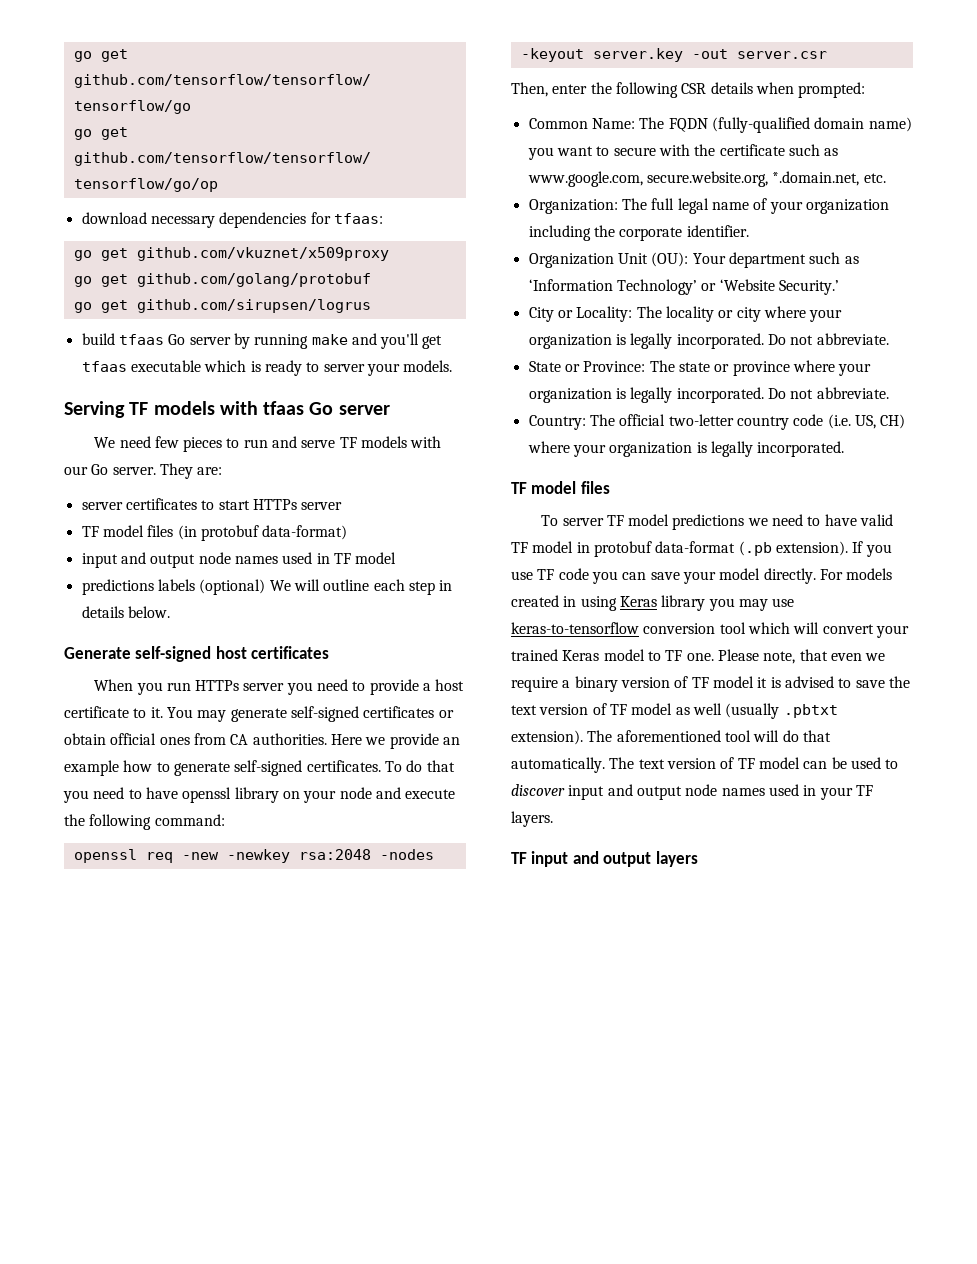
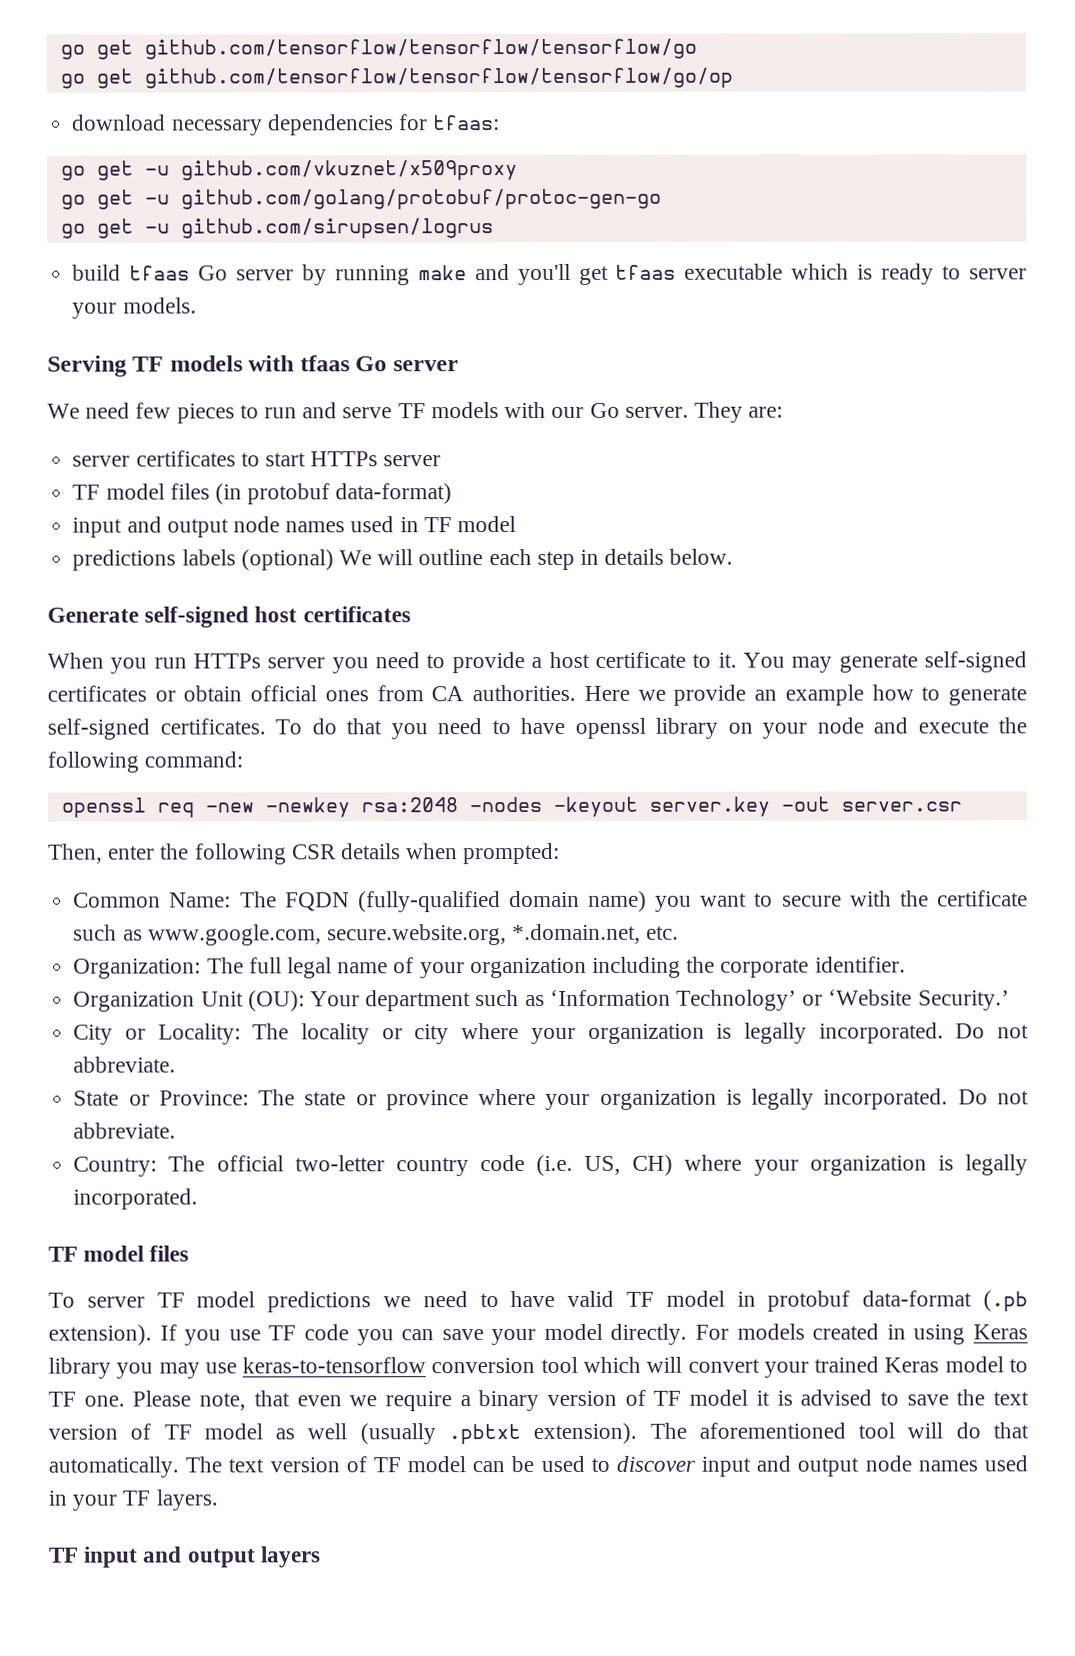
- go get github.com/vkuznet/x509proxy
+ go get -u github.com/vkuznet/x509proxy
- go get github.com/golang/protobuf
- go get github.com/sirupsen/logrus
+ go get -u github.com/golang/protobuf/protoc-gen-go
+ go get -u github.com/sirupsen/logrus

